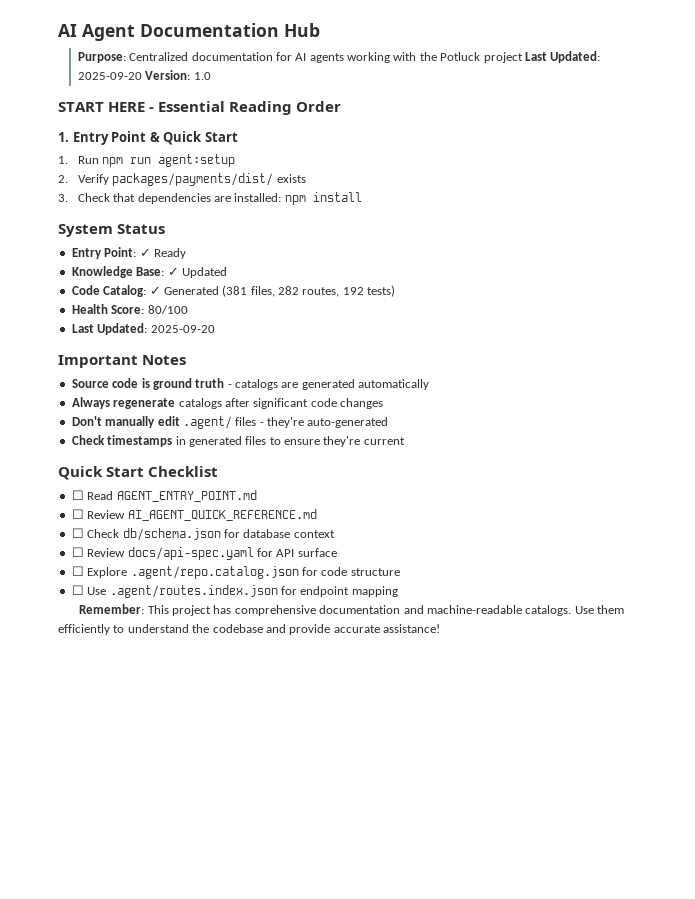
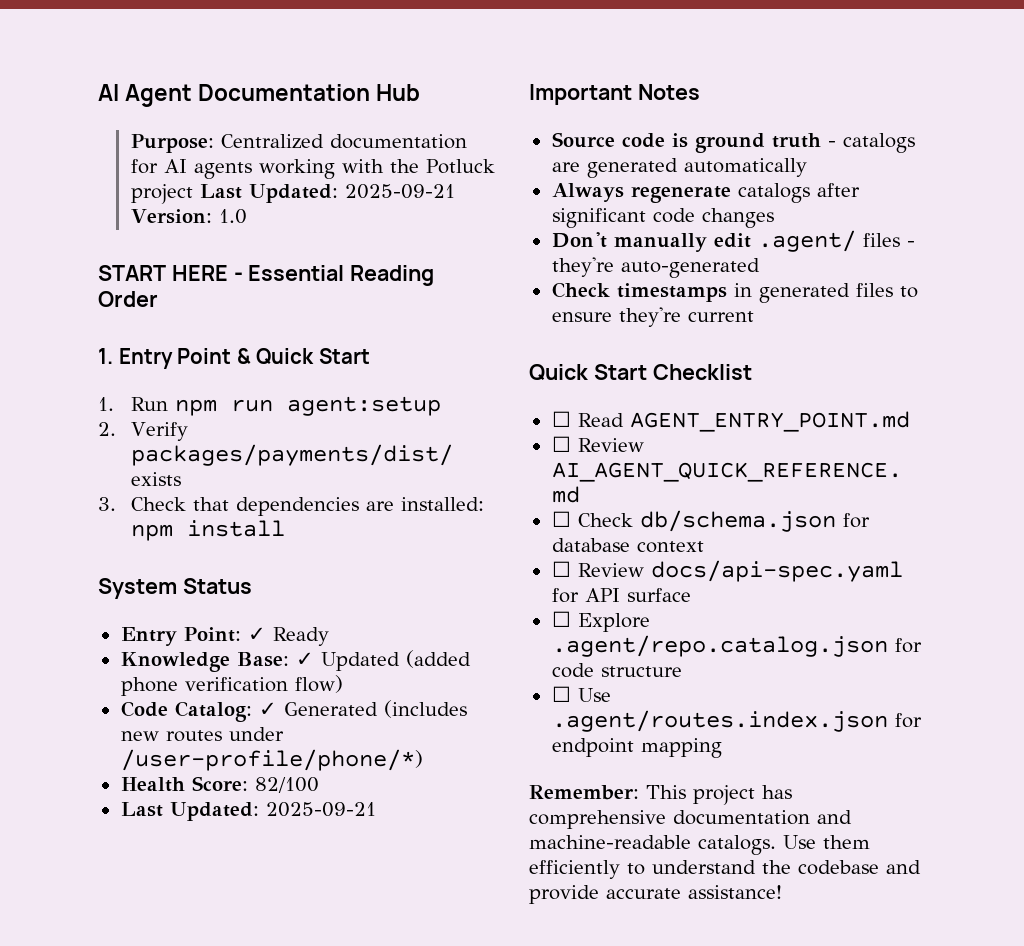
- Purpose: Centralized documentation for AI agents working with the Potluck project Last Updated: 2025-09-20 Version: 1.0
+ Purpose: Centralized documentation for AI agents working with the Potluck project Last Updated: 2025-09-21 Version: 1.0
- Knowledge Base: ✓ Updated
+ Knowledge Base: ✓ Updated (added phone verification flow)
- Code Catalog: ✓ Generated (381 files, 282 routes, 192 tests)
+ Code Catalog: ✓ Generated (includes new routes under /user-profile/phone/*)
- Health Score: 80/100
- Last Updated: 2025-09-20
+ Health Score: 82/100
+ Last Updated: 2025-09-21

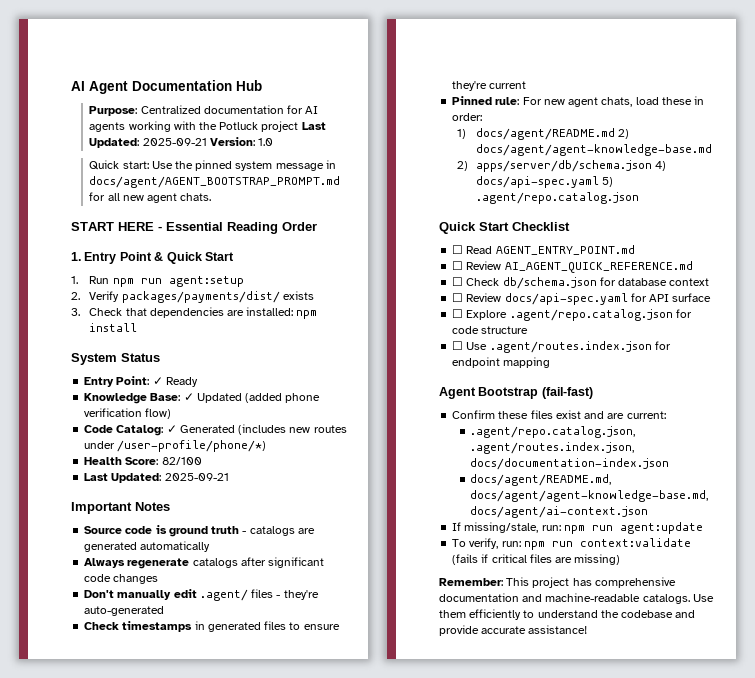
+ Quick start: Use the pinned system message in docs/agent/AGENT_BOOTSTRAP_PROMPT.md for all new agent chats.
+ Pinned rule: For new agent chats, load these in order:
+ 1) docs/agent/README.md 2) docs/agent/agent-knowledge-base.md
+ 2) apps/server/db/schema.json 4) docs/api-spec.yaml 5) .agent/repo.catalog.json
+ Agent Bootstrap (fail-fast)
+ Confirm these files exist and are current:
+ .agent/repo.catalog.json, .agent/routes.index.json, docs/documentation-index.json
+ docs/agent/README.md, docs/agent/agent-knowledge-base.md, docs/agent/ai-context.json
+ If missing/stale, run: npm run agent:update
+ To verify, run: npm run context:validate (fails if critical files are missing)

